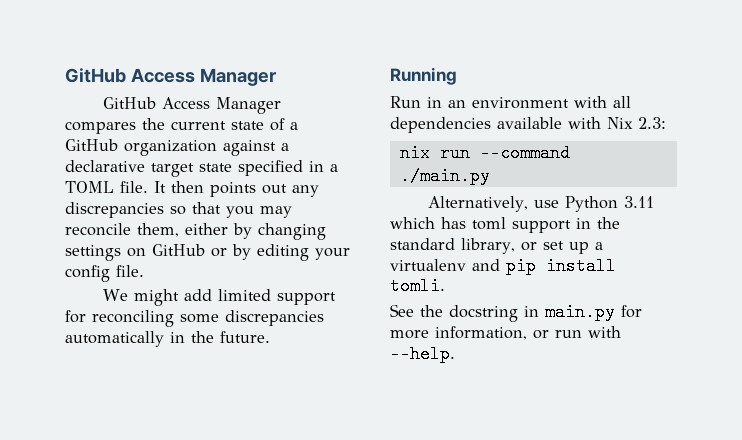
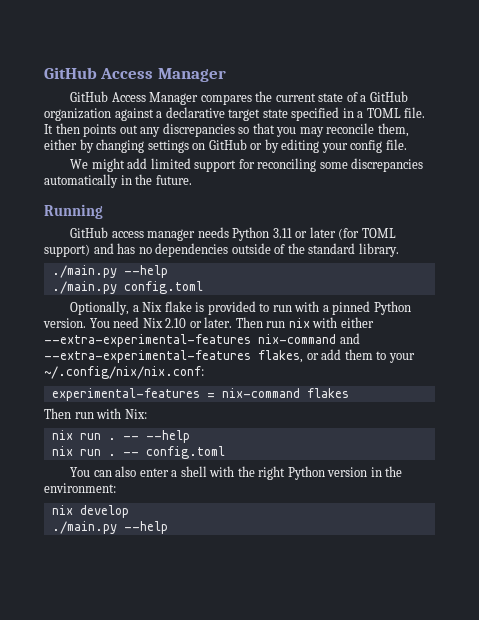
- Run in an environment with all dependencies available with Nix 2.3:
- nix run --command ./main.py
- Alternatively, use Python 3.11 which has toml support in the standard library, or set up a virtualenv and pip install tomli.
- See the docstring in main.py for more information, or run with --help.
+ GitHub access manager needs Python 3.11 or later (for TOML support) and has no dependencies outside of the standard library.
+ ./main.py --help
+ ./main.py config.toml
+ Optionally, a Nix flake is provided to run with a pinned Python version. You need Nix 2.10 or later. Then run nix with either --extra-experimental-features nix-command and --extra-experimental-features flakes, or add them to your ~/.config/nix/nix.conf:
+ experimental-features = nix-command flakes
+ Then run with Nix:
+ nix run . -- --help
+ nix run . -- config.toml
+ You can also enter a shell with the right Python version in the environment:
+ nix develop
+ ./main.py --help

